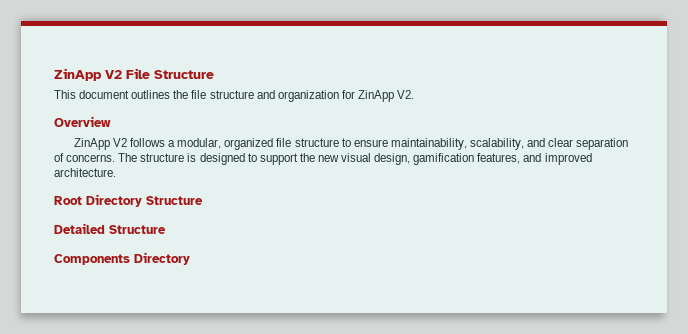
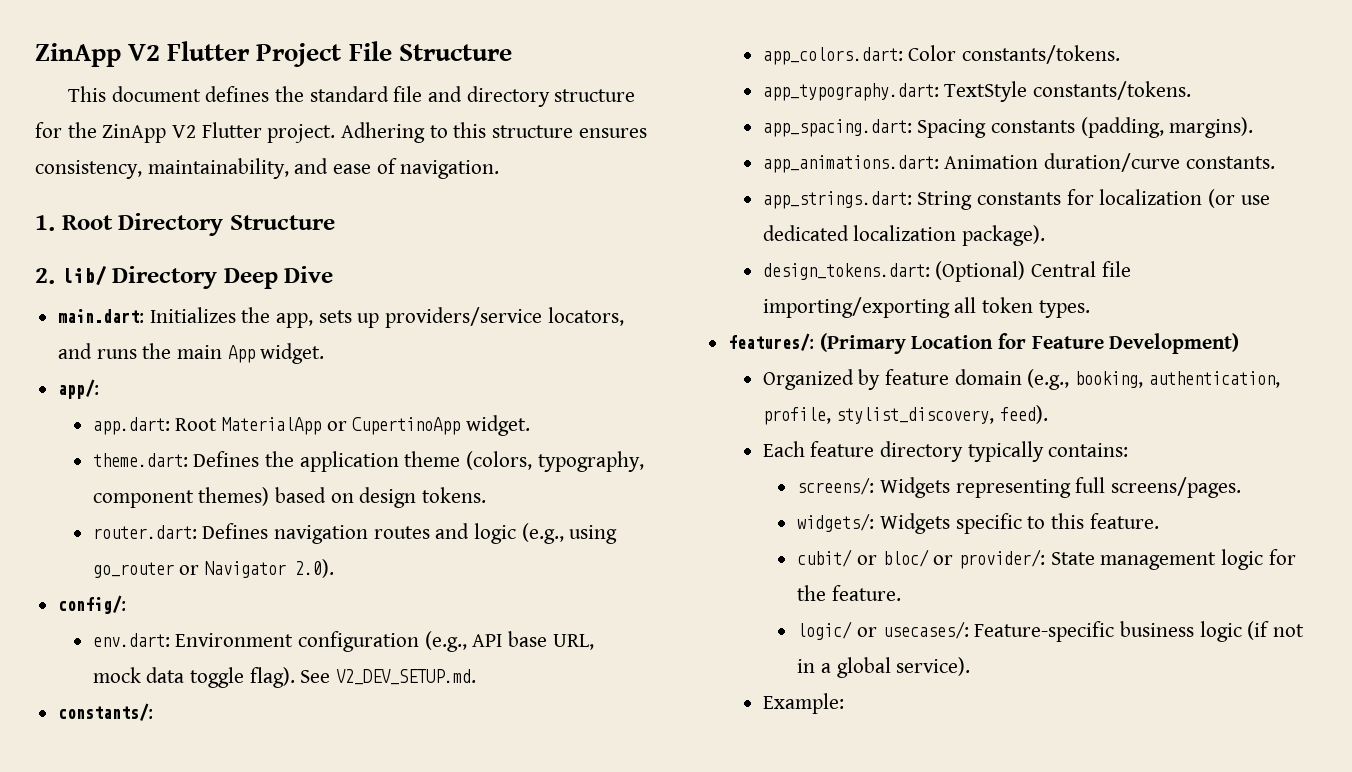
- ZinApp V2 File Structure
+ ZinApp V2 Flutter Project File Structure
- This document outlines the file structure and organization for ZinApp V2.
- Overview
- ZinApp V2 follows a modular, organized file structure to ensure maintainability, scalability, and clear separation of concerns. The structure is designed to support the new visual design, gamification features, and improved architecture.
- Root Directory Structure
- Detailed Structure
- Components Directory
+ This document defines the standard file and directory structure for the ZinApp V2 Flutter project. Adhering to this structure ensures consistency, maintainability, and ease of navigation.
+ 1. Root Directory Structure
+ 2. lib/ Directory Deep Dive
+ main.dart: Initializes the app, sets up providers/service locators, and runs the main App widget.
+ app/:
+ app.dart: Root MaterialApp or CupertinoApp widget.
+ theme.dart: Defines the application theme (colors, typography, component themes) based on design tokens.
+ router.dart: Defines navigation routes and logic (e.g., using go_router or Navigator 2.0).
+ config/:
+ env.dart: Environment configuration (e.g., API base URL, mock data toggle flag). See V2_DEV_SETUP.md.
+ constants/:
+ app_colors.dart: Color constants/tokens.
+ app_typography.dart: TextStyle constants/tokens.
+ app_spacing.dart: Spacing constants (padding, margins).
+ app_animations.dart: Animation duration/curve constants.
+ app_strings.dart: String constants for localization (or use dedicated localization package).
+ design_tokens.dart: (Optional) Central file importing/exporting all token types.
+ features/: (Primary Location for Feature Development)
+ Organized by feature domain (e.g., booking, authentication, profile, stylist_discovery, feed).
+ Each feature directory typically contains:
+ screens/: Widgets representing full screens/pages.
+ widgets/: Widgets specific to this feature.
+ cubit/ or bloc/ or provider/: State management logic for the feature.
+ logic/ or usecases/: Feature-specific business logic (if not in a global service).
+ Example:

